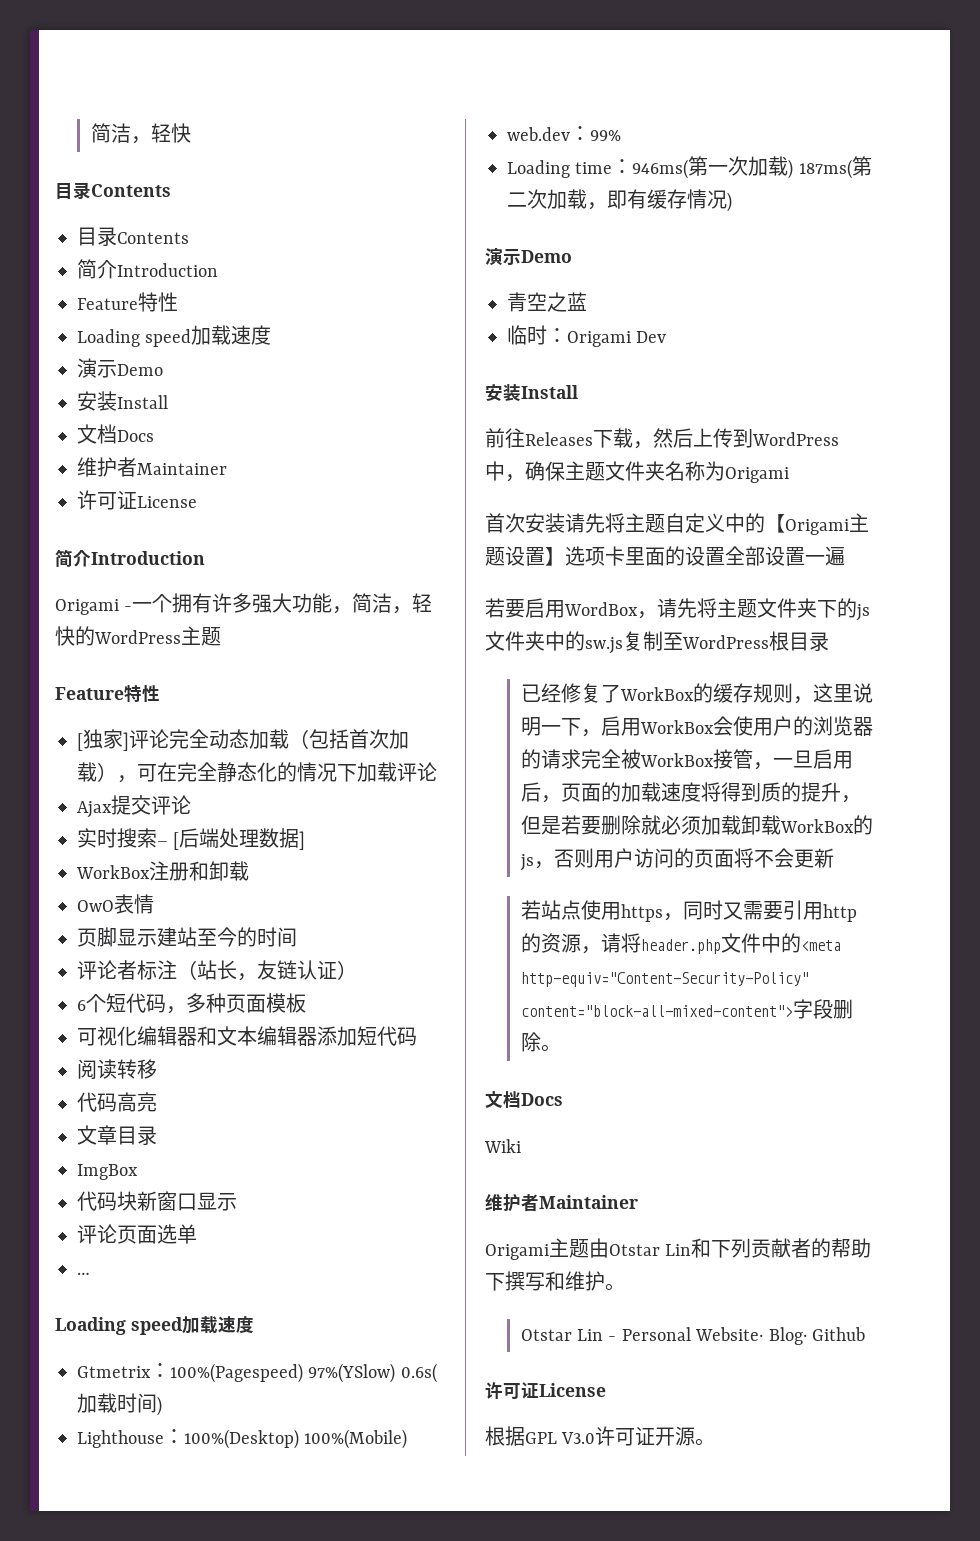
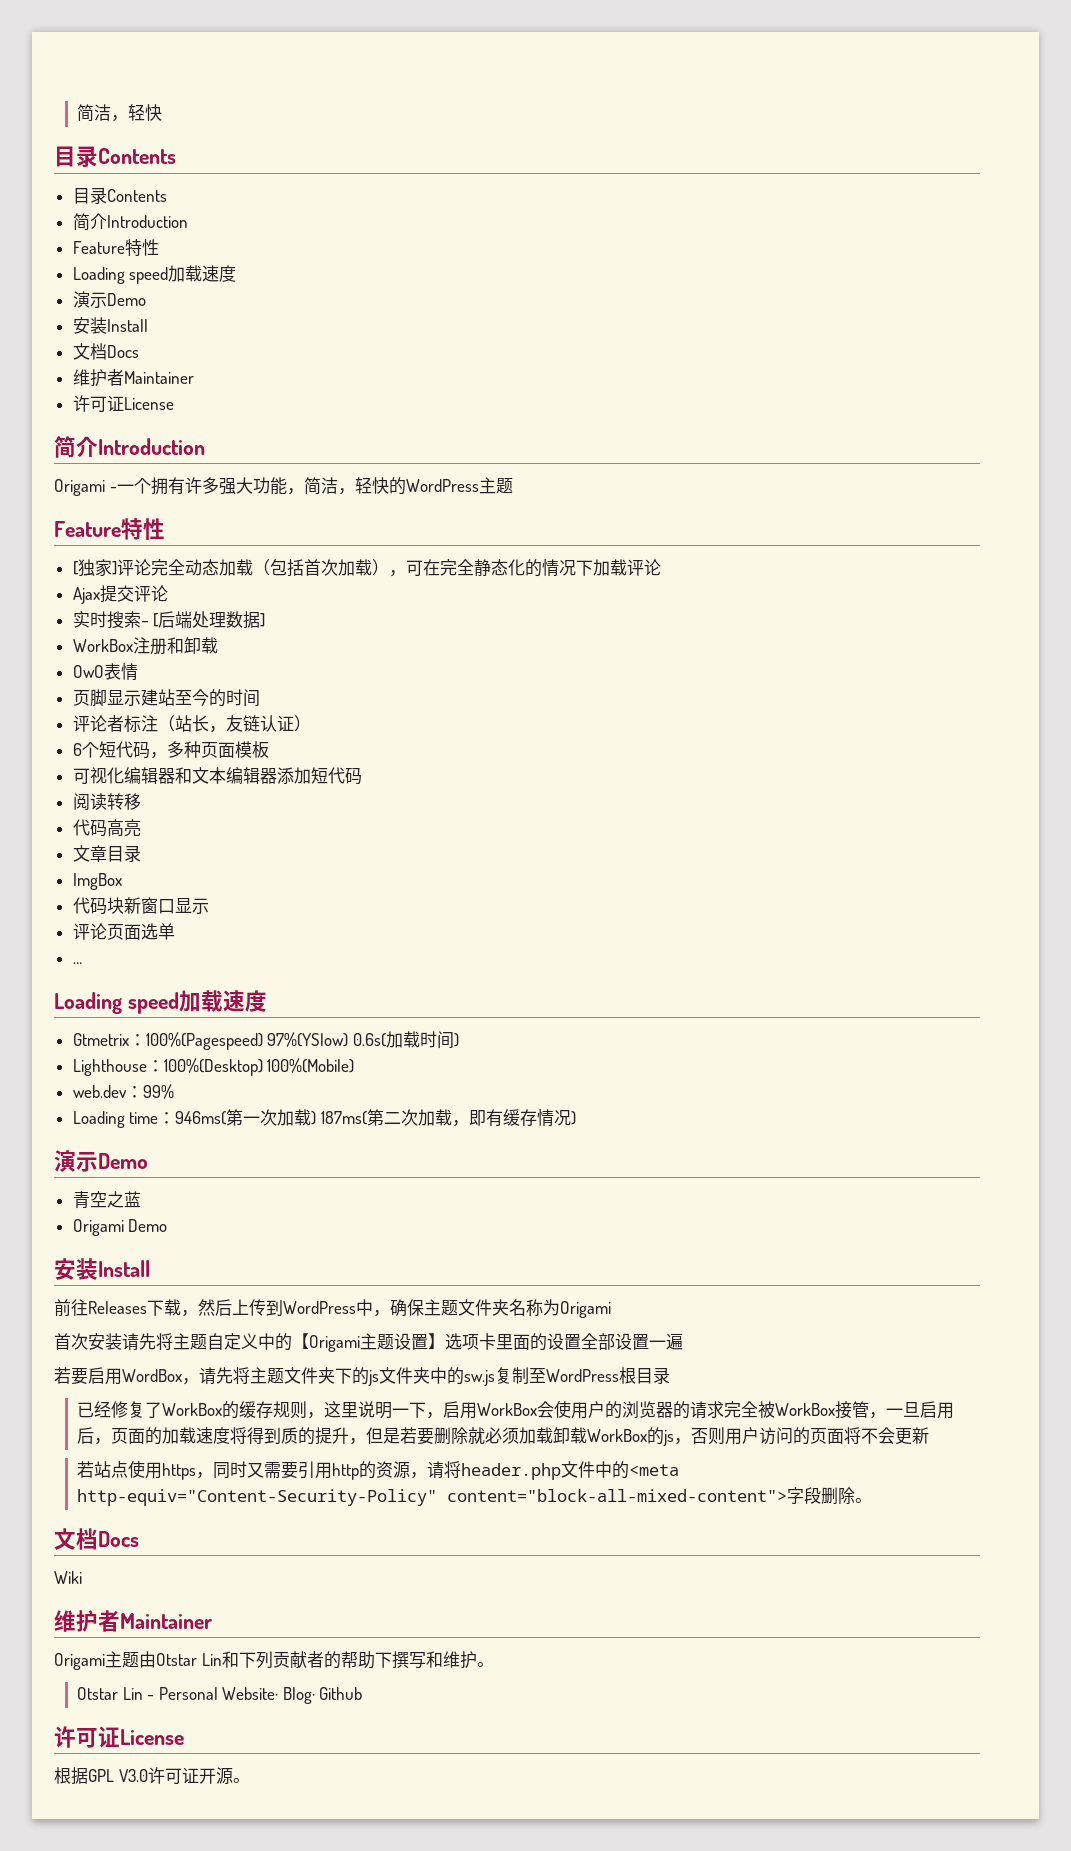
- 临时：Origami Dev
+ Origami Demo

